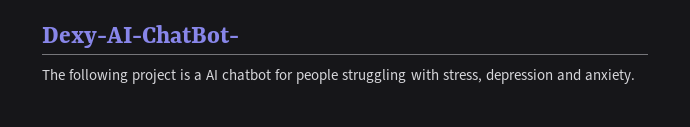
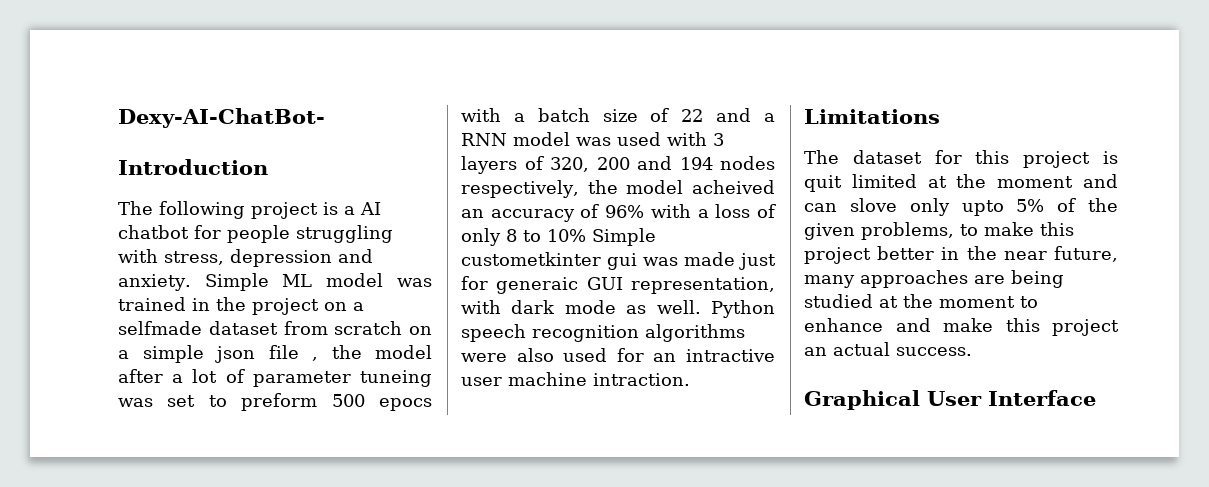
+ Introduction
+ Simple ML model was trained in the project on a selfmade dataset from scratch on a simple json file , the model after a lot of parameter tuneing was set to preform 500 epocs with a batch size of 22 and a RNN model was used with 3 layers of 320, 200 and 194 nodes respectively, the model acheived an accuracy of 96% with a loss of only 8 to 10% Simple custometkinter gui was made just for generaic GUI representation, with dark mode as well. Python speech recognition algorithms were also used for an intractive user machine intraction.
+ Limitations
+ The dataset for this project is quit limited at the moment and can slove only upto 5% of the given problems, to make this project better in the near future, many approaches are being studied at the moment to enhance and make this project an actual success.
+ Graphical User Interface

